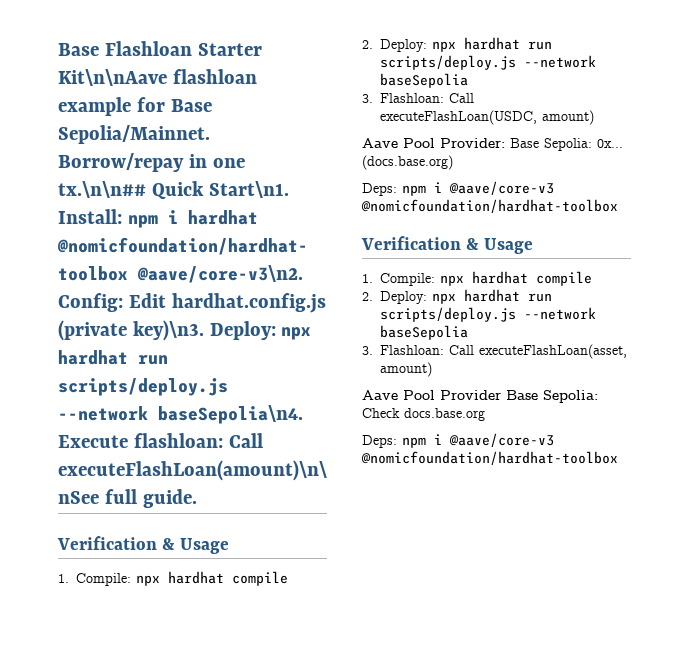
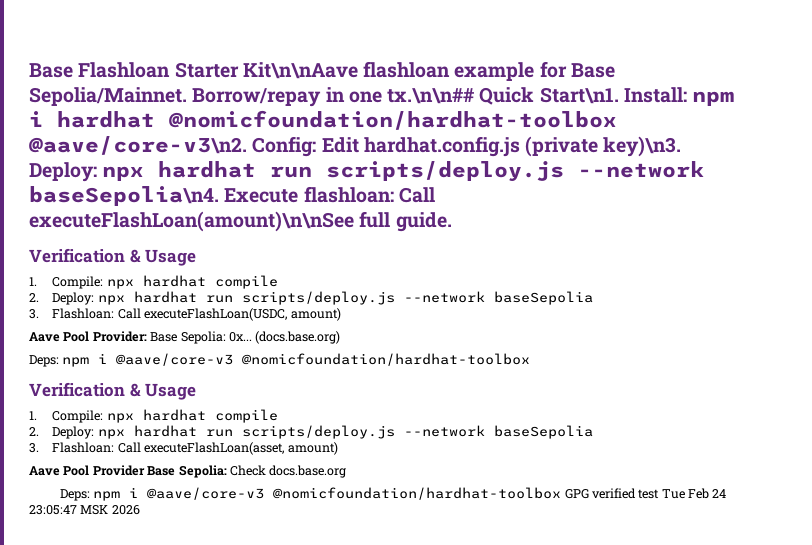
  Aave Pool Provider Base Sepolia: Check docs.base.org
- Deps: npm i @aave/core-v3 @nomicfoundation/hardhat-toolbox
+ Deps: npm i @aave/core-v3 @nomicfoundation/hardhat-toolbox GPG verified test Tue Feb 24 23:05:47 MSK 2026

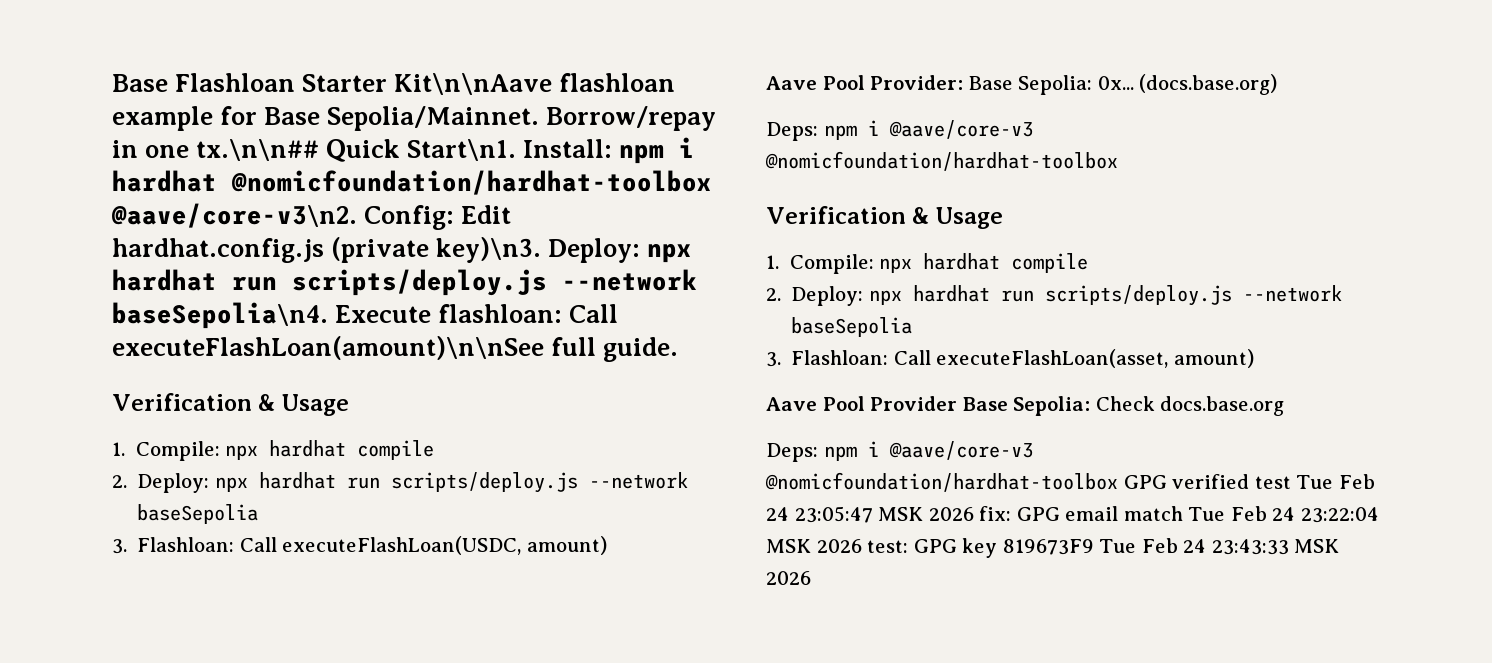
- Deps: npm i @aave/core-v3 @nomicfoundation/hardhat-toolbox GPG verified test Tue Feb 24 23:05:47 MSK 2026
+ Deps: npm i @aave/core-v3 @nomicfoundation/hardhat-toolbox GPG verified test Tue Feb 24 23:05:47 MSK 2026 fix: GPG email match Tue Feb 24 23:22:04 MSK 2026 test: GPG key 819673F9 Tue Feb 24 23:43:33 MSK 2026

